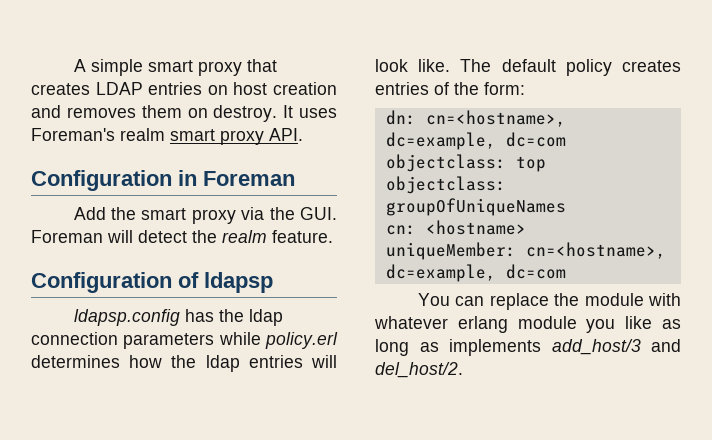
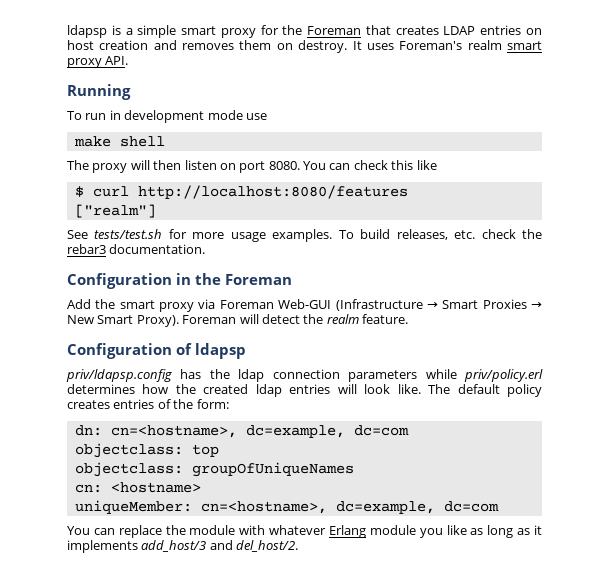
- A simple smart proxy that creates LDAP entries on host creation and removes them on destroy.
+ ldapsp is a simple smart proxy for the Foreman that creates LDAP entries on host creation and removes them on destroy.
+ Running
+ To run in development mode use
+ make shell
+ The proxy will then listen on port 8080. You can check this like
+ $ curl http://localhost:8080/features
+ ["realm"]
+ See tests/test.sh for more usage examples. To build releases, etc. check the rebar3 documentation.
- Configuration in Foreman
+ Configuration in the Foreman
- Add the smart proxy via the GUI. Foreman will detect the realm feature.
+ Add the smart proxy via Foreman Web-GUI (Infrastructure → Smart Proxies → New Smart Proxy). Foreman will detect the realm feature.
- ldapsp.config has the ldap connection parameters while policy.erl determines how the ldap entries will look like.
+ priv/ldapsp.config has the ldap connection parameters while priv/policy.erl determines how the created ldap entries will look like.
- You can replace the module with whatever erlang module you like as long as implements add_host/3 and del_host/2.
+ You can replace the module with whatever Erlang module you like as long as it implements add_host/3 and del_host/2.

